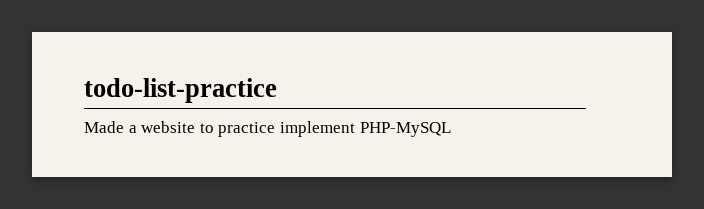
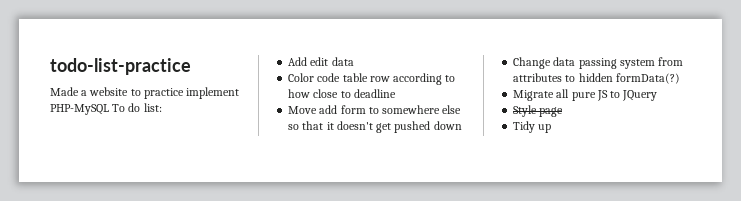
- Made a website to practice implement PHP-MySQL
+ Made a website to practice implement PHP-MySQL To do list:
+ Add edit data
+ Color code table row according to how close to deadline
+ Move add form to somewhere else so that it doesn't get pushed down
+ Change data passing system from attributes to hidden formData(?)
+ Migrate all pure JS to JQuery
+ Style page
+ Tidy up

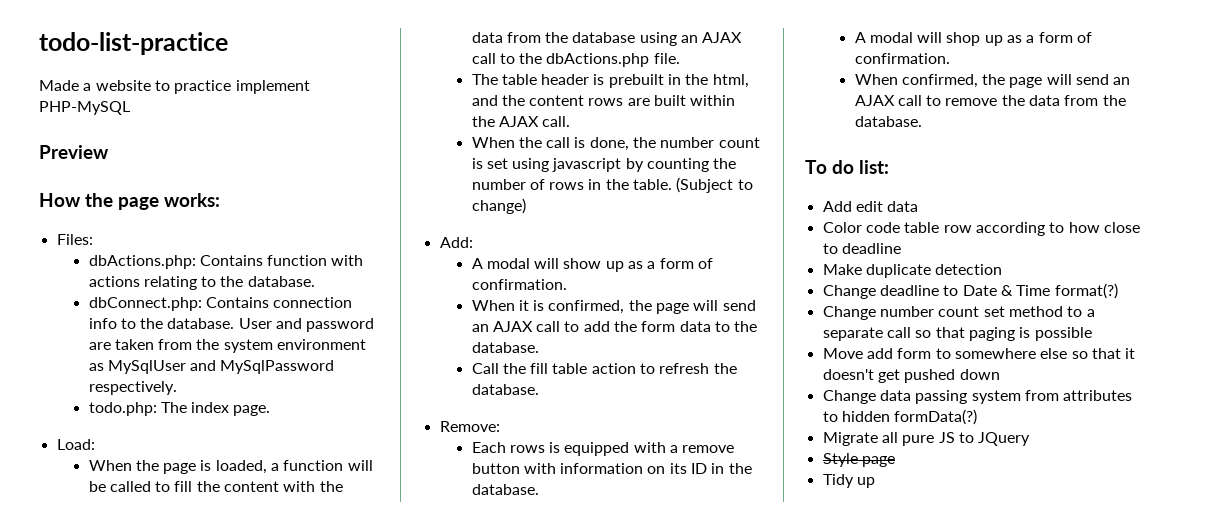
- Made a website to practice implement PHP-MySQL To do list:
+ Made a website to practice implement PHP-MySQL
+ Preview
+ How the page works:
+ Files:
+ dbActions.php: Contains function with actions relating to the database.
+ dbConnect.php: Contains connection info to the database. User and password are taken from the system environment as MySqlUser and MySqlPassword respectively.
+ todo.php: The index page.
+ Load:
+ When the page is loaded, a function will be called to fill the content with the data from the database using an AJAX call to the dbActions.php file.
+ The table header is prebuilt in the html, and the content rows are built within the AJAX call.
+ When the call is done, the number count is set using javascript by counting the number of rows in the table. (Subject to change)
+ Add:
+ A modal will show up as a form of confirmation.
+ When it is confirmed, the page will send an AJAX call to add the form data to the database.
+ Call the fill table action to refresh the database.
+ Remove:
+ Each rows is equipped with a remove button with information on its ID in the database.
+ A modal will shop up as a form of confirmation.
+ When confirmed, the page will send an AJAX call to remove the data from the database.
+ To do list:
+ Make duplicate detection
+ Change deadline to Date & Time format(?)
+ Change number count set method to a separate call so that paging is possible

